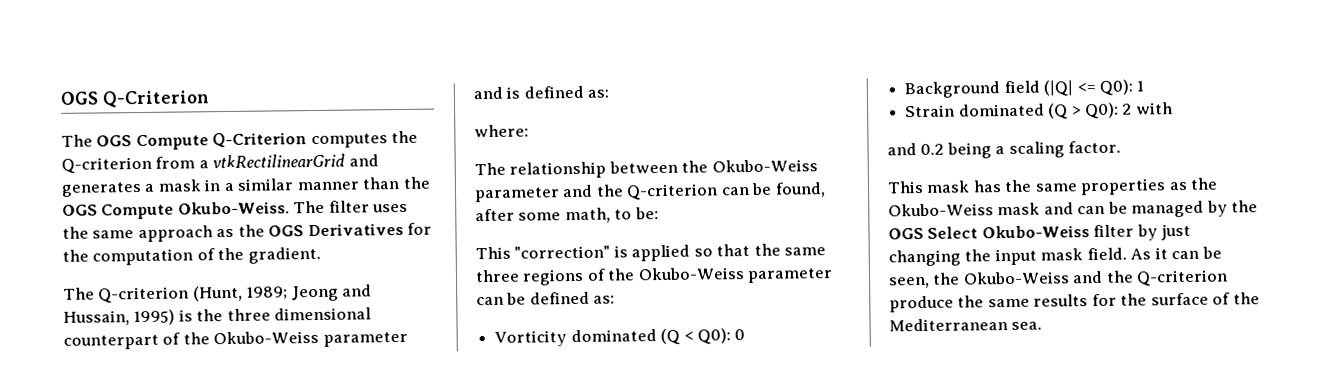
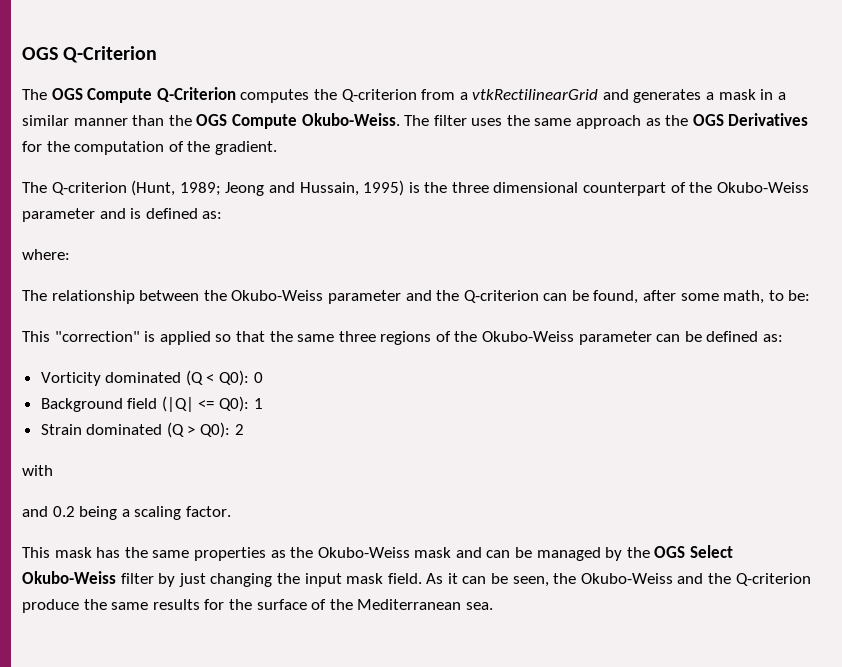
- Strain dominated (Q > Q0): 2 with
+ Strain dominated (Q > Q0): 2
+ with

